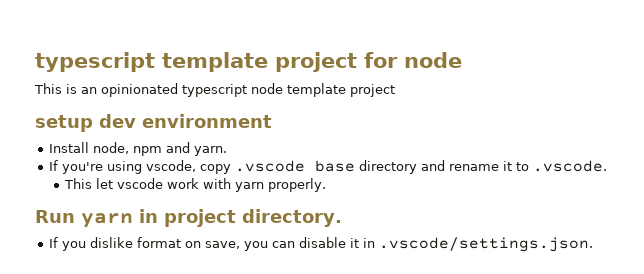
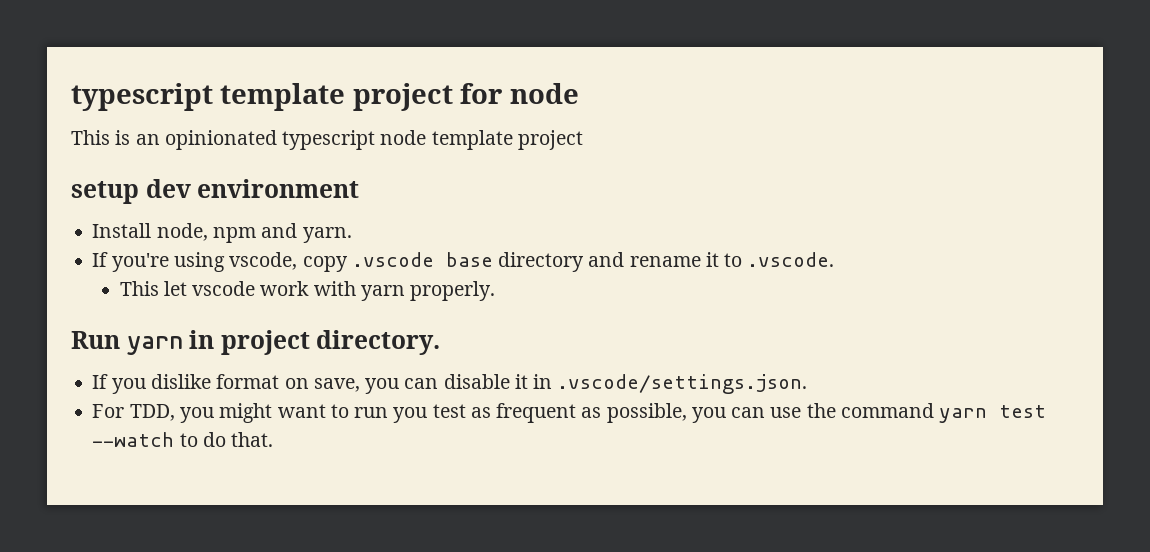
+ For TDD, you might want to run you test as frequent as possible, you can use the command yarn test --watch to do that.

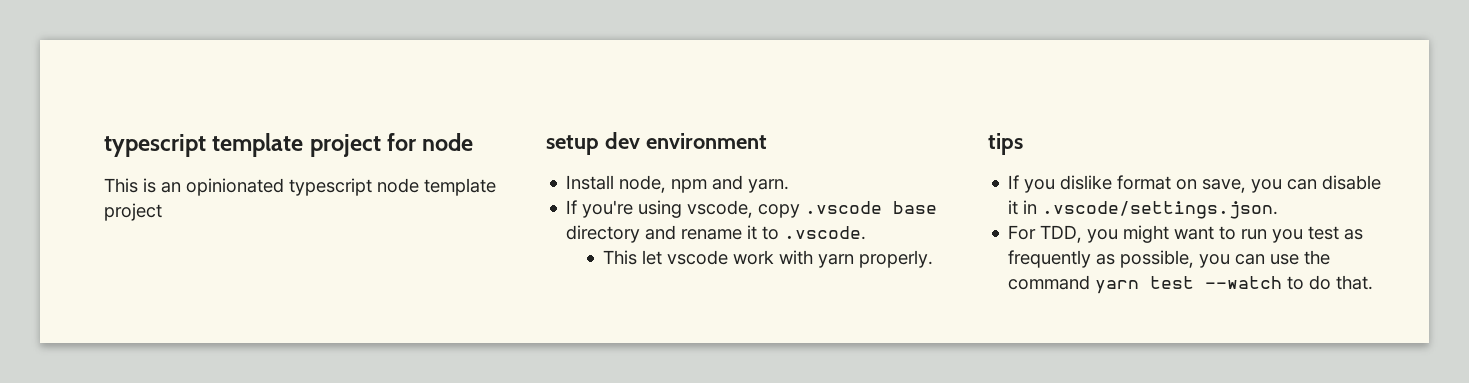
- Run yarn in project directory.
+ tips
- For TDD, you might want to run you test as frequent as possible, you can use the command yarn test --watch to do that.
+ For TDD, you might want to run you test as frequently as possible, you can use the command yarn test --watch to do that.

